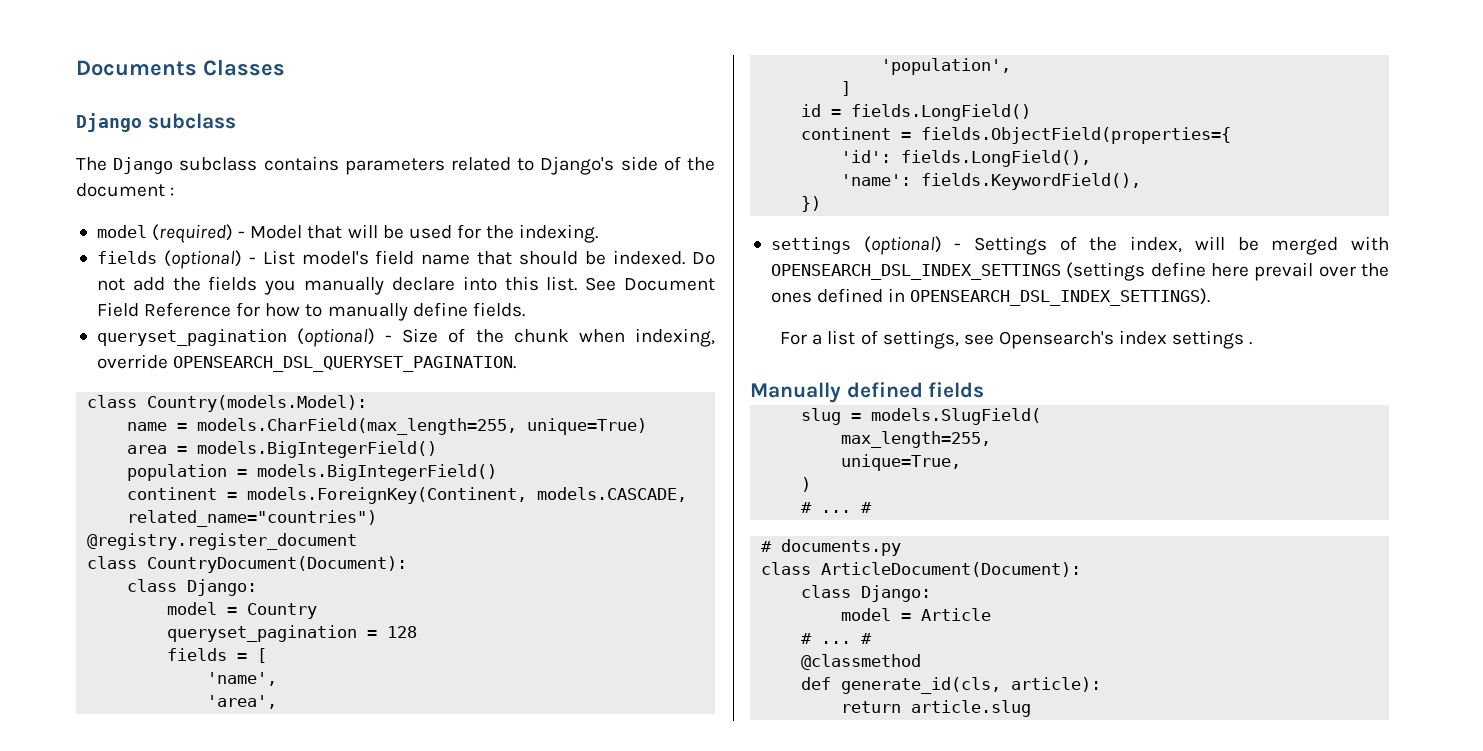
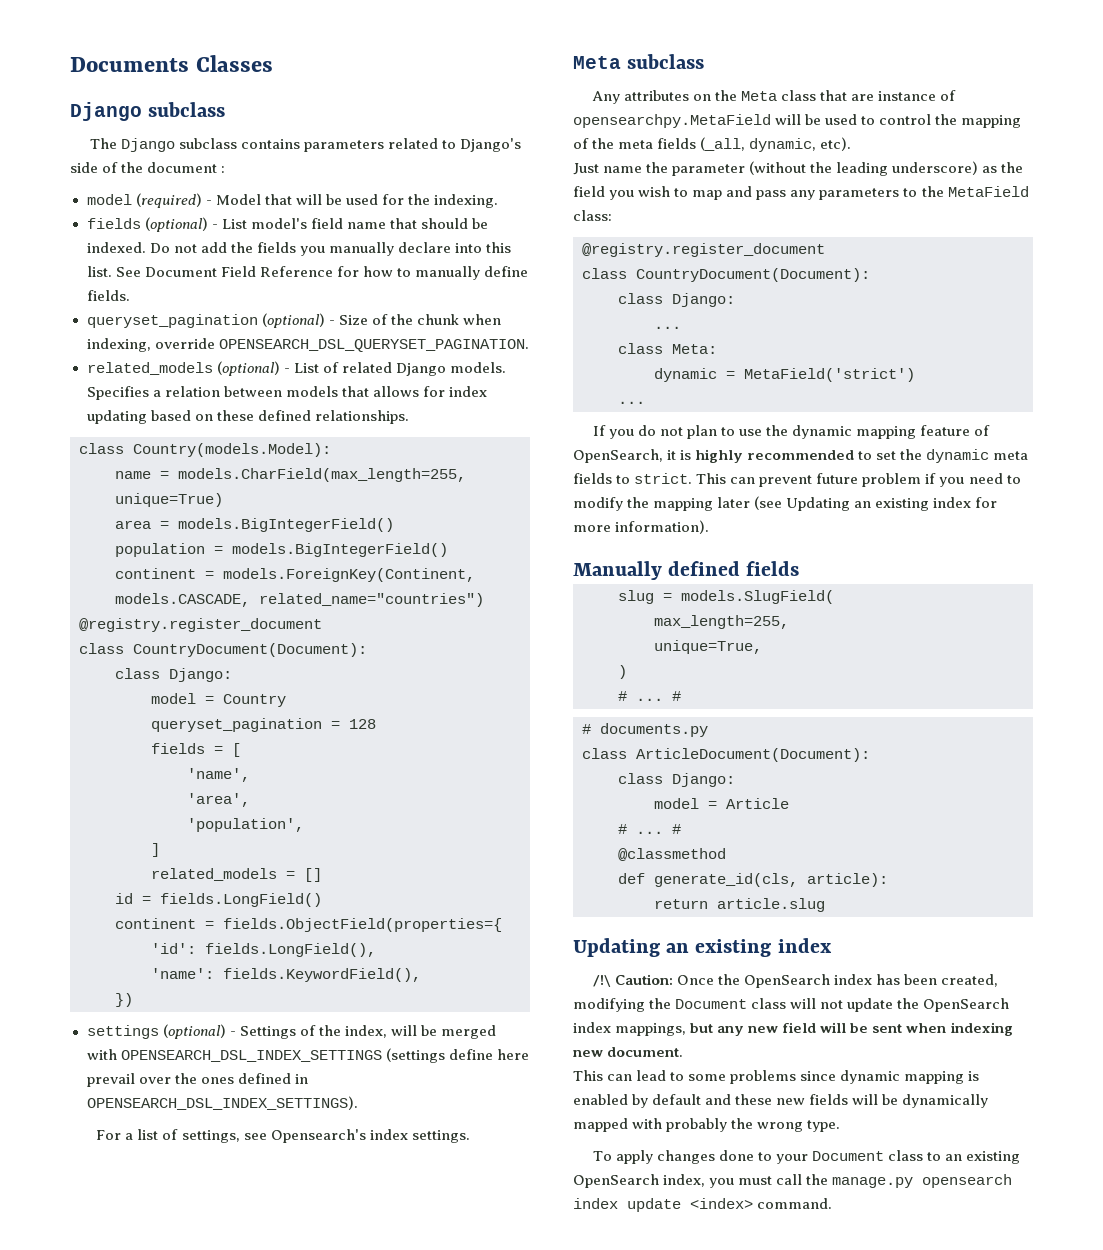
+ related_models (optional) - List of related Django models. Specifies a relation between models that allows for index updating based on these defined relationships.
+ related_models = []
- For a list of settings, see Opensearch's index settings .
+ For a list of settings, see Opensearch's index settings.
+ Meta subclass
+ Any attributes on the Meta class that are instance of opensearchpy.MetaField will be used to control the mapping of the meta fields (_all, dynamic, etc).
+ Just name the parameter (without the leading underscore) as the field you wish to map and pass any parameters to the MetaField class:
+ @registry.register_document
+ class CountryDocument(Document):
+ class Django:
+ ...
+ class Meta:
+ dynamic = MetaField('strict')
+ ...
+ If you do not plan to use the dynamic mapping feature of OpenSearch, it is highly recommended to set the dynamic meta fields to strict. This can prevent future problem if you need to modify the mapping later (see Updating an existing index for more information).
  return article.slug
+ Updating an existing index
+ /!\ Caution: Once the OpenSearch index has been created, modifying the Document class will not update the OpenSearch index mappings, but any new field will be sent when indexing new document.
+ This can lead to some problems since dynamic mapping is enabled by default and these new fields will be dynamically mapped with probably the wrong type.
+ To apply changes done to your Document class to an existing OpenSearch index, you must call the manage.py opensearch index update <index> command.

